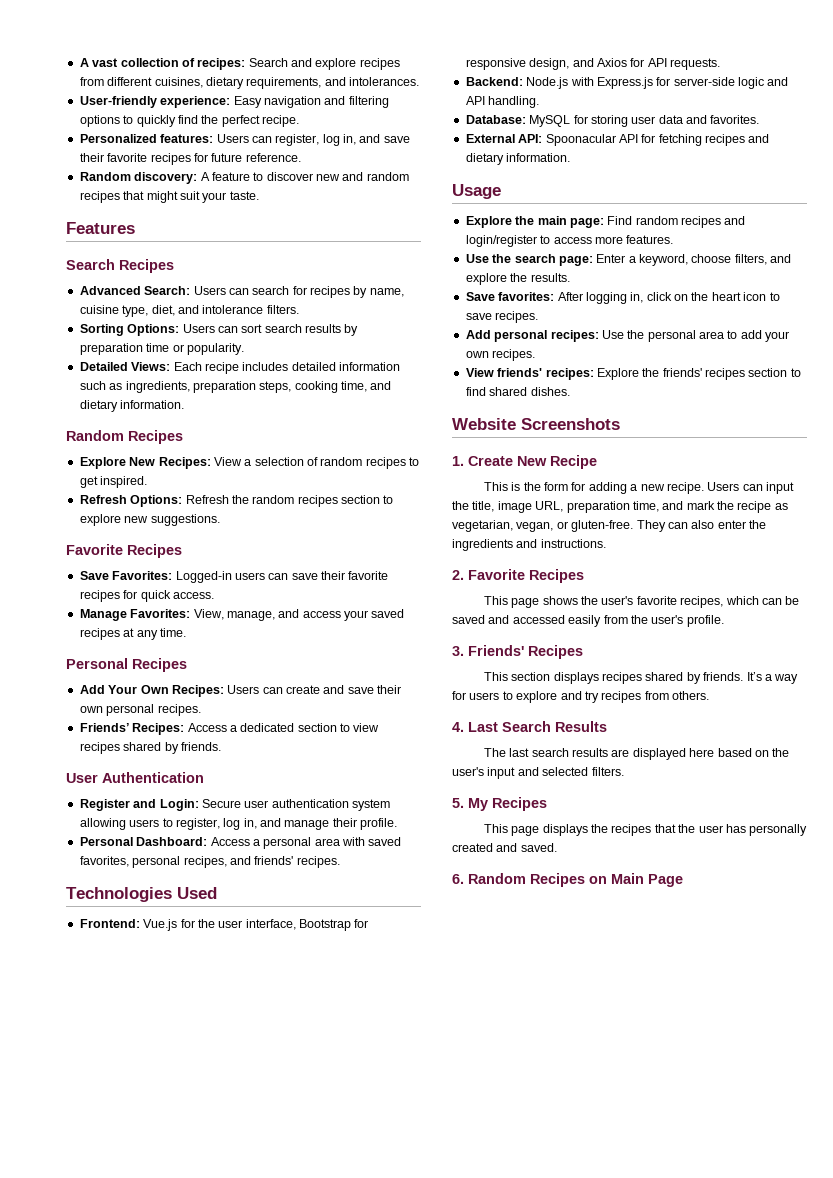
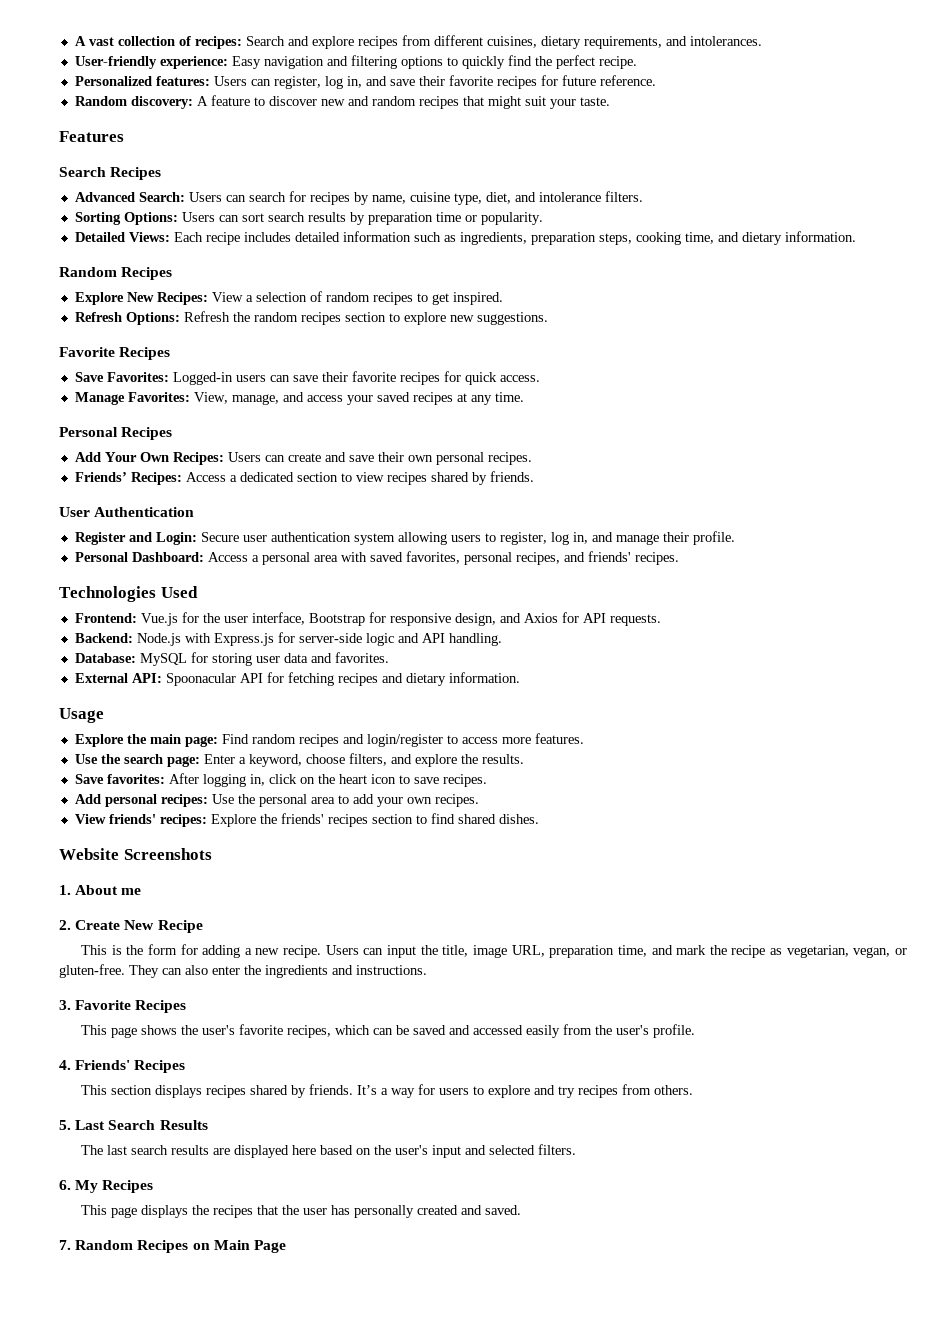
- 1. Create New Recipe
+ 1. About me
+ 2. Create New Recipe
- 2. Favorite Recipes
+ 3. Favorite Recipes
- 3. Friends' Recipes
+ 4. Friends' Recipes
- 4. Last Search Results
+ 5. Last Search Results
- 5. My Recipes
+ 6. My Recipes
- 6. Random Recipes on Main Page
+ 7. Random Recipes on Main Page

